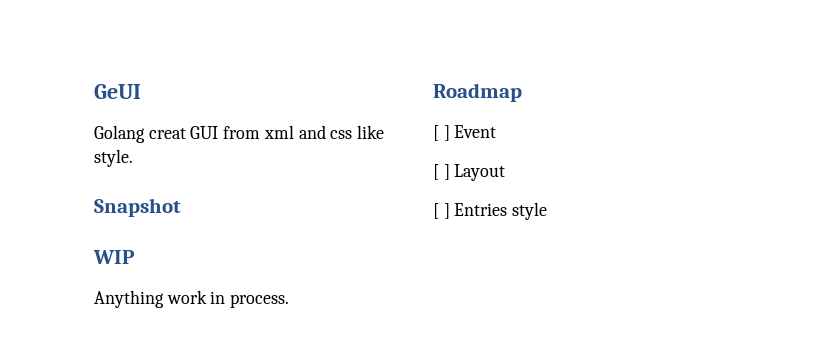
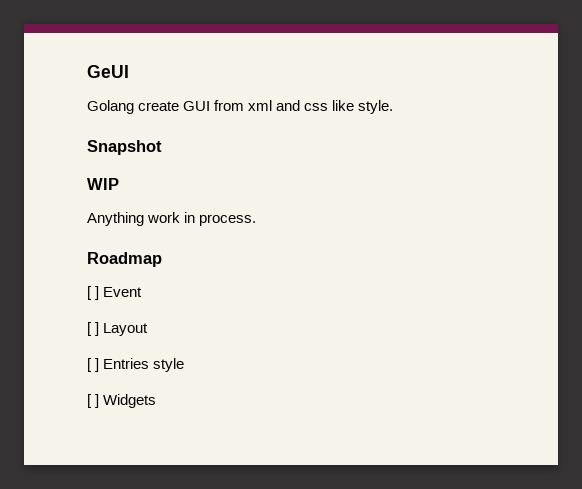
- Golang creat GUI from xml and css like style.
+ Golang create GUI from xml and css like style.
+ [ ] Widgets

